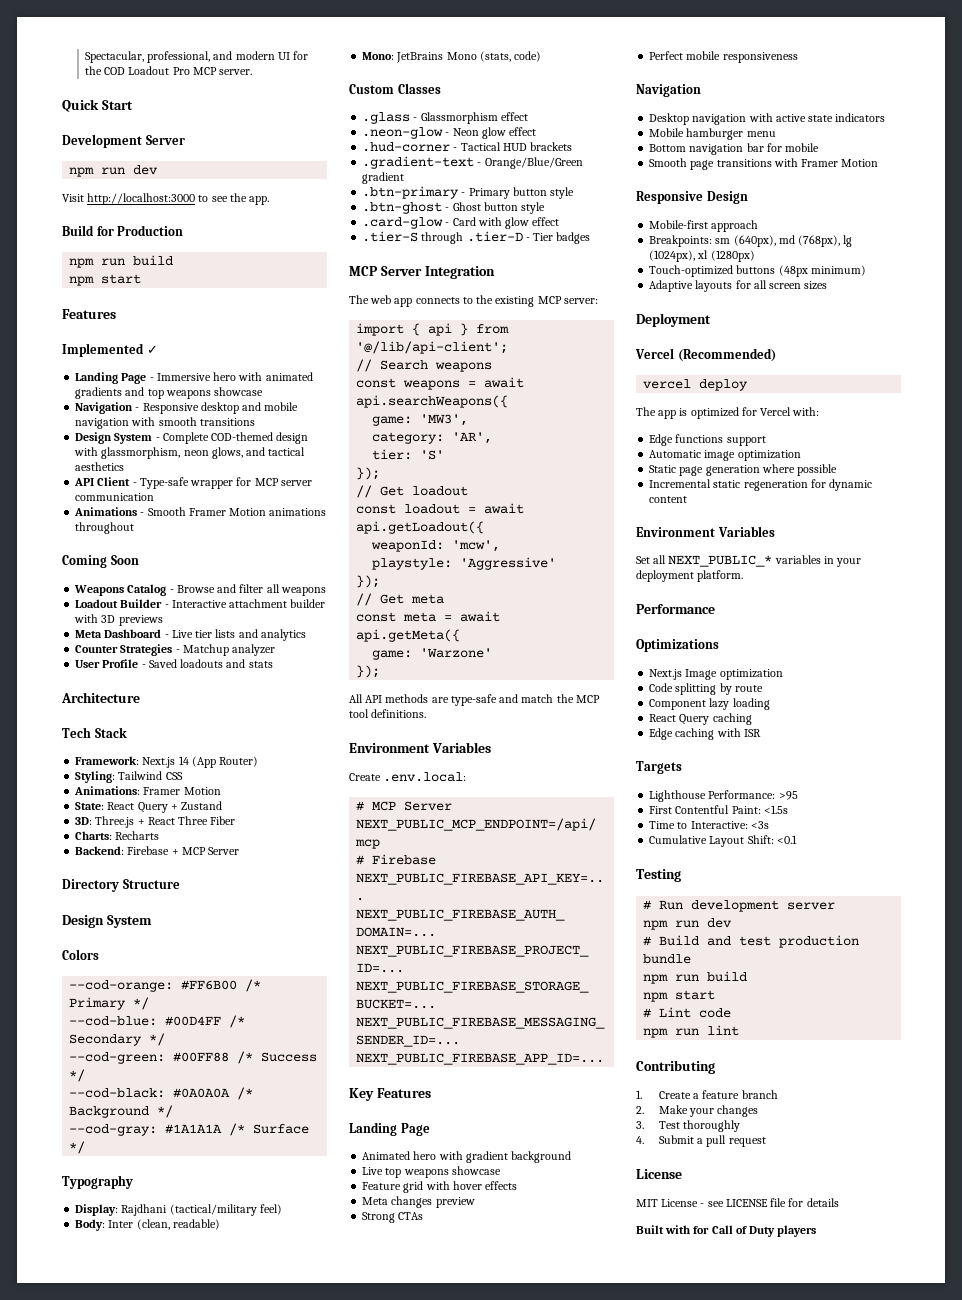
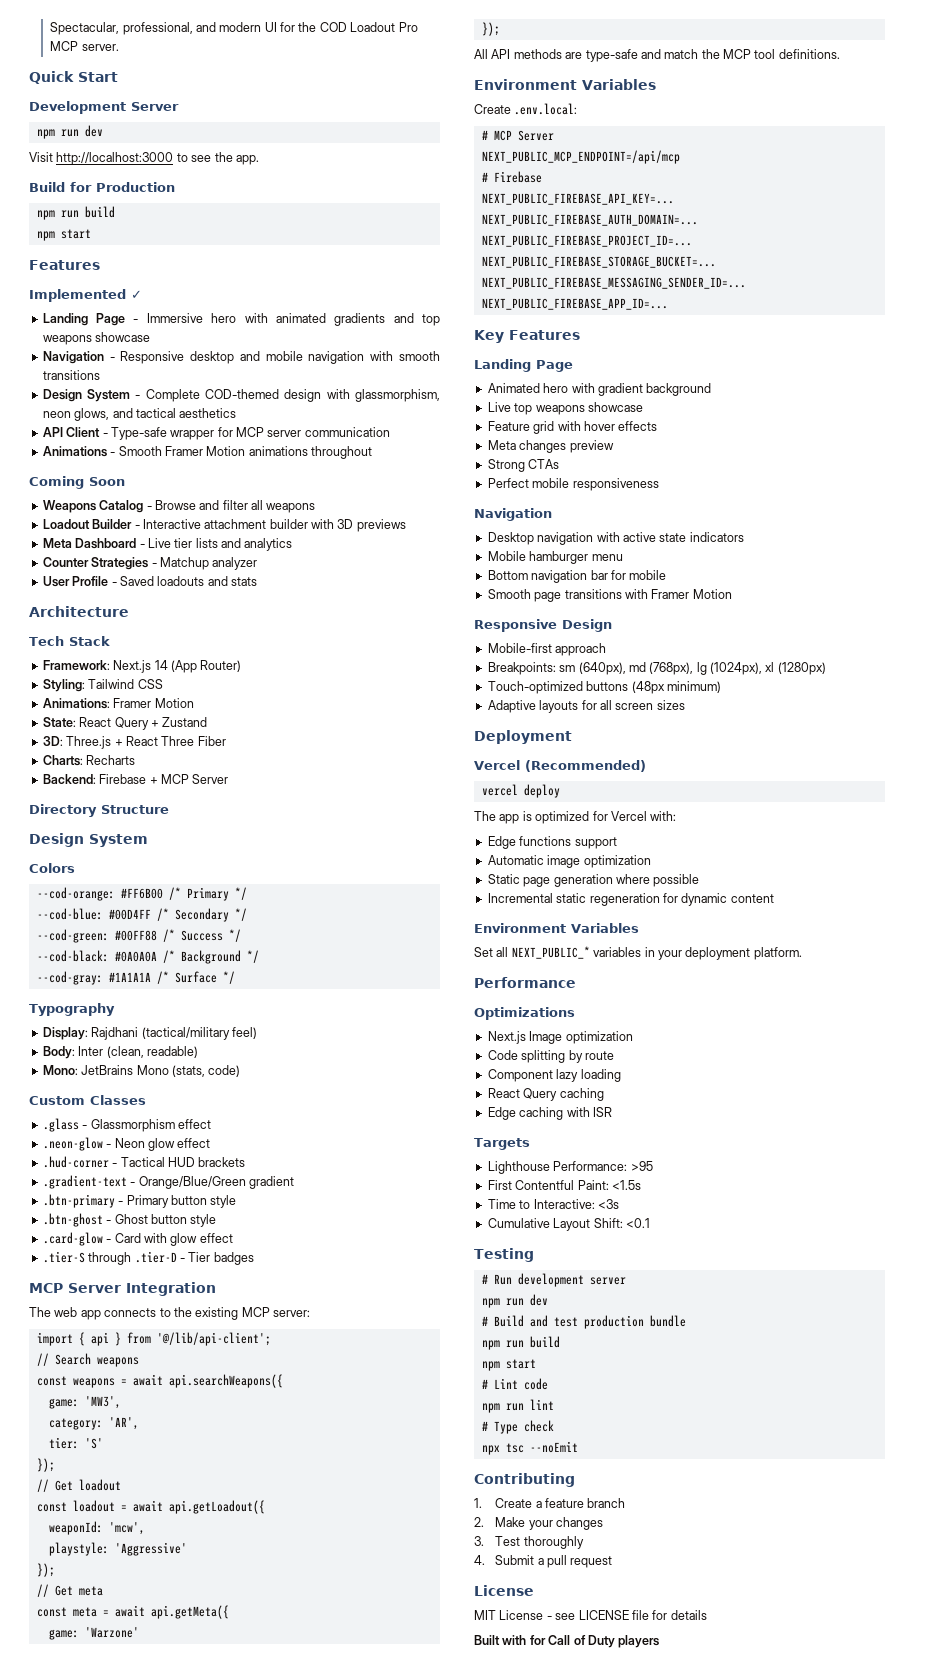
+ # Type check
+ npx tsc --noEmit

